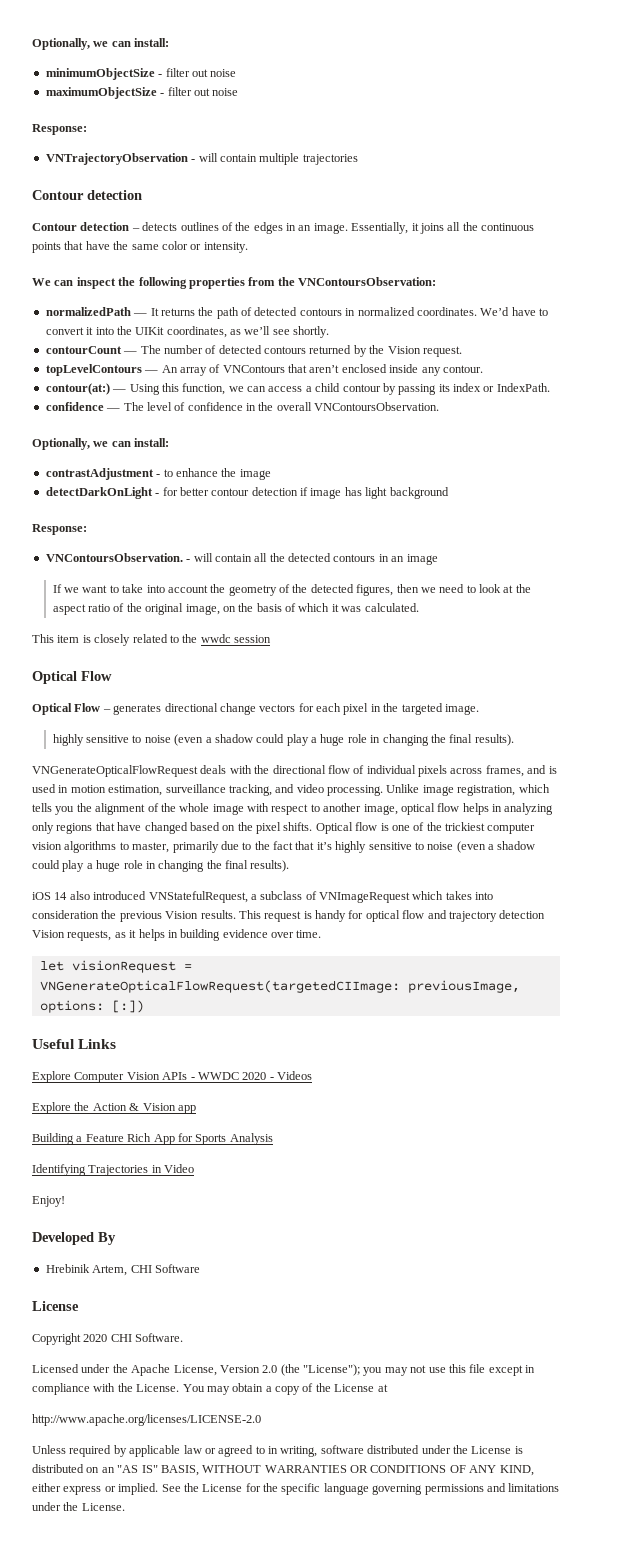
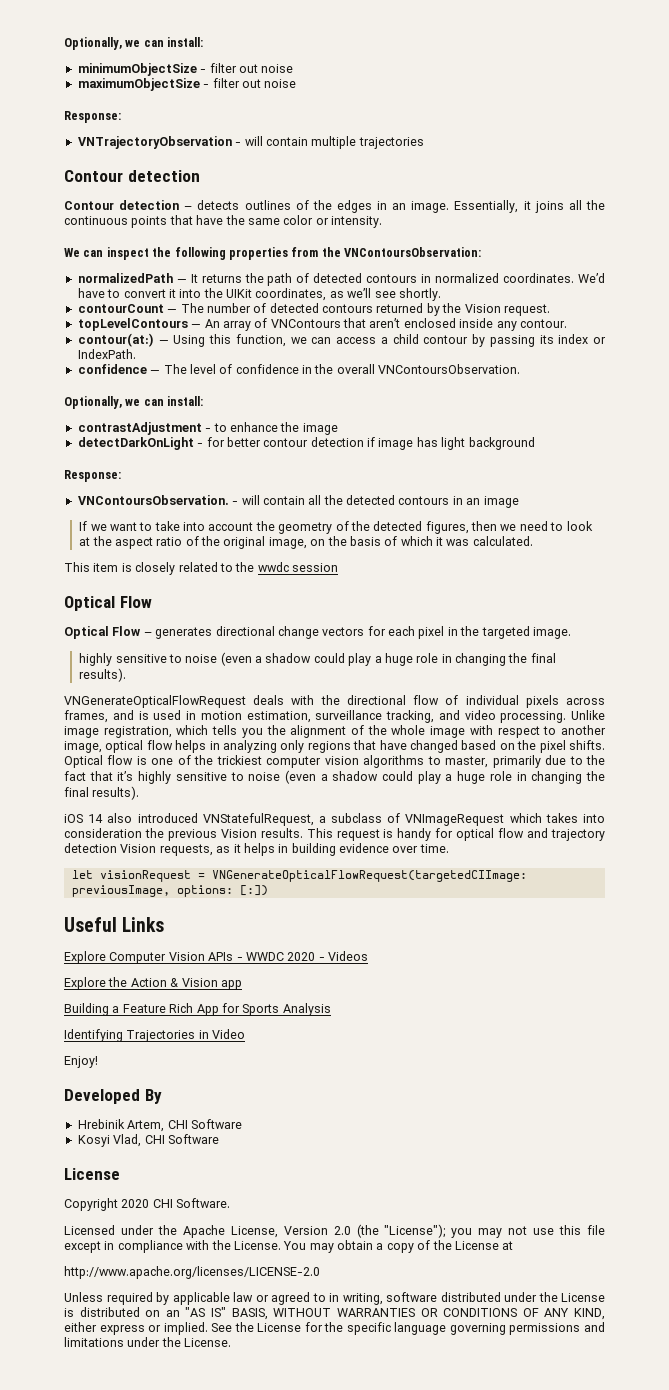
+ Kosyi Vlad, CHI Software

